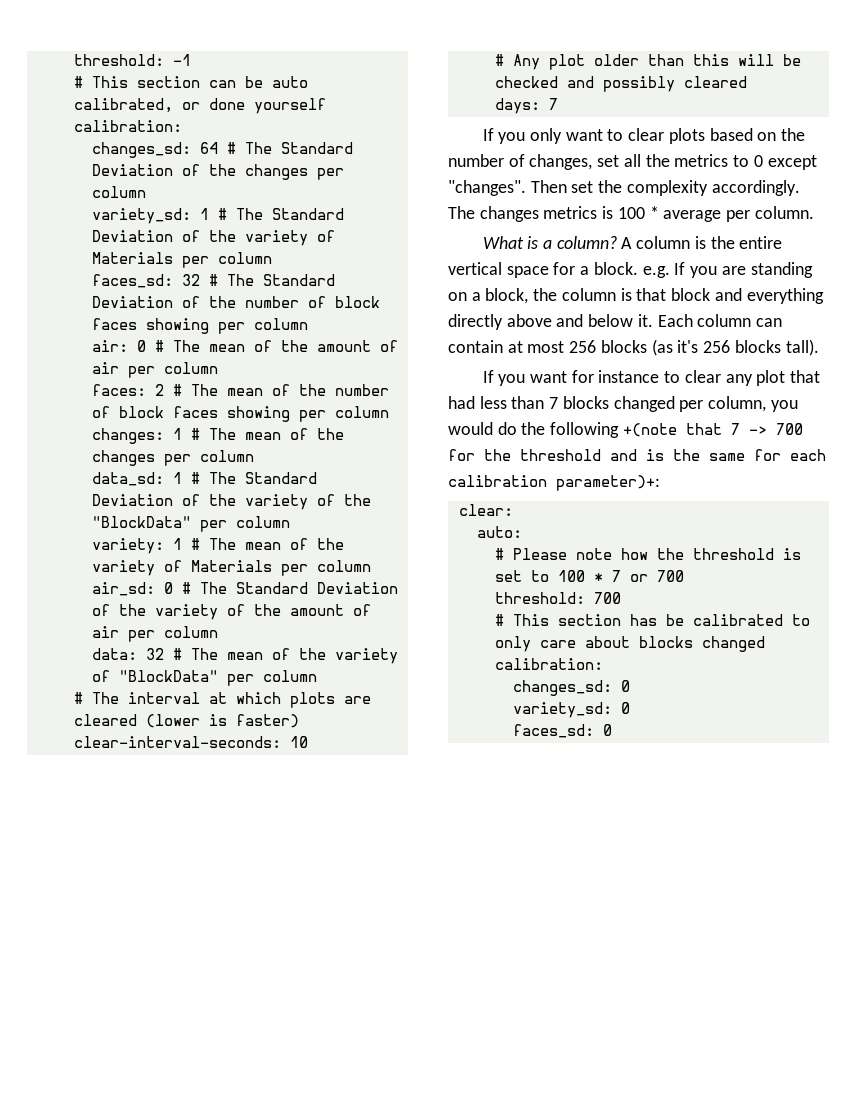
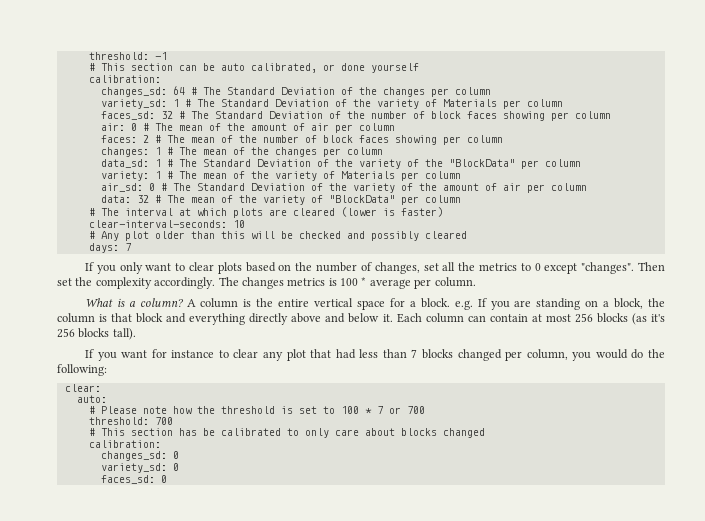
- If you want for instance to clear any plot that had less than 7 blocks changed per column, you would do the following +(note that 7 -> 700 for the threshold and is the same for each calibration parameter)+:
+ If you want for instance to clear any plot that had less than 7 blocks changed per column, you would do the following:

